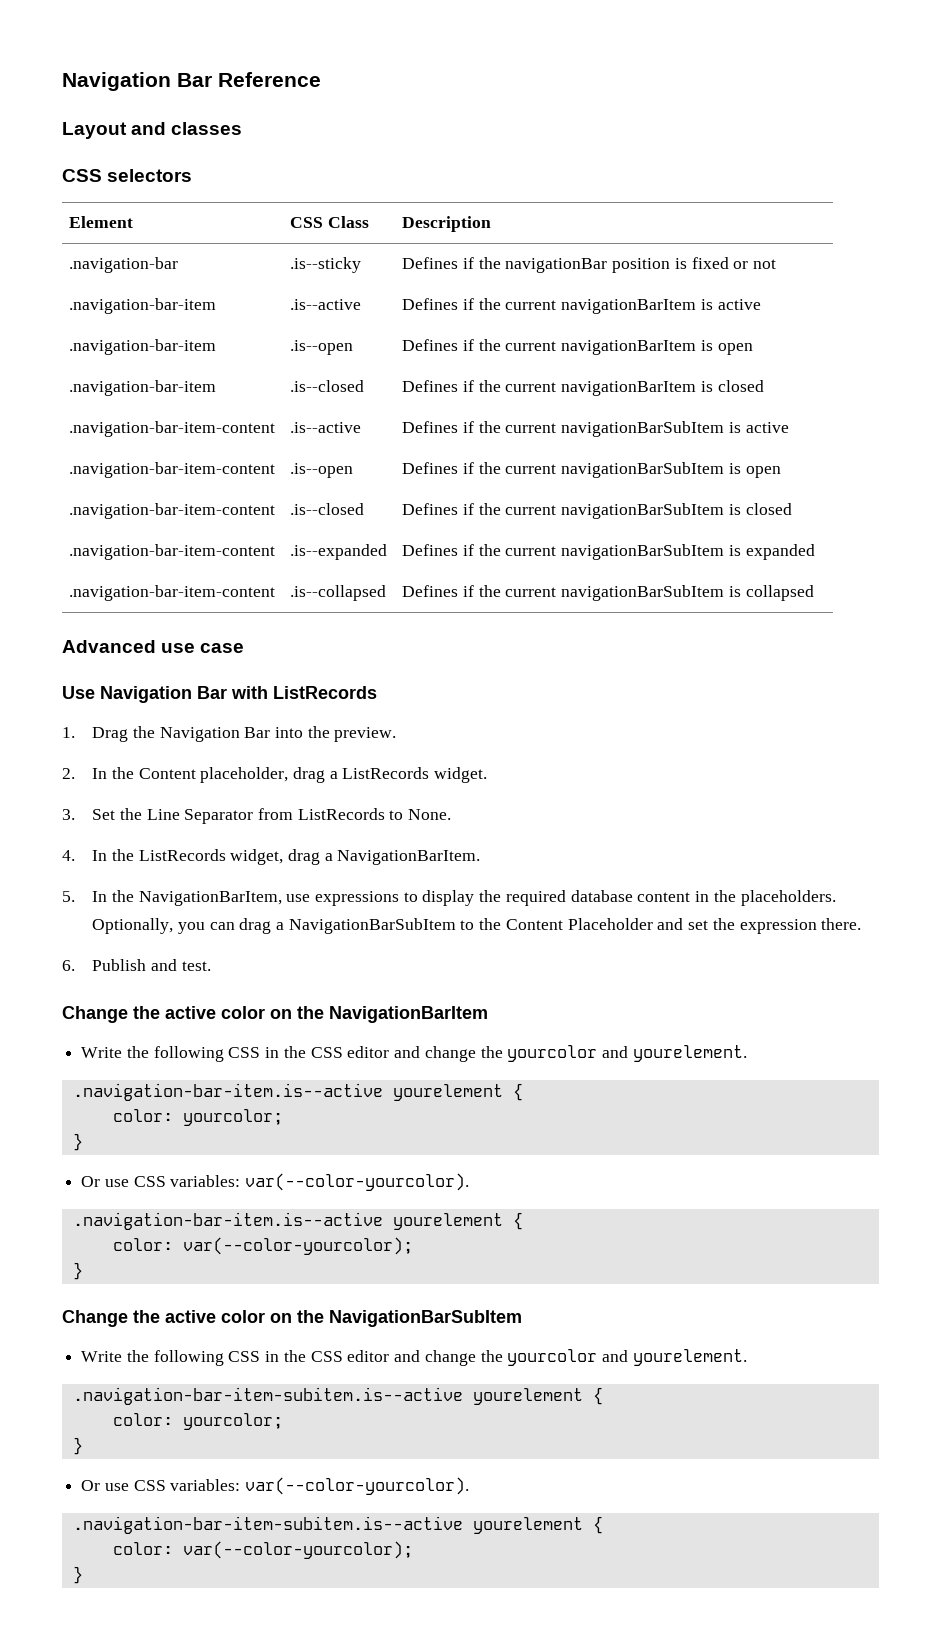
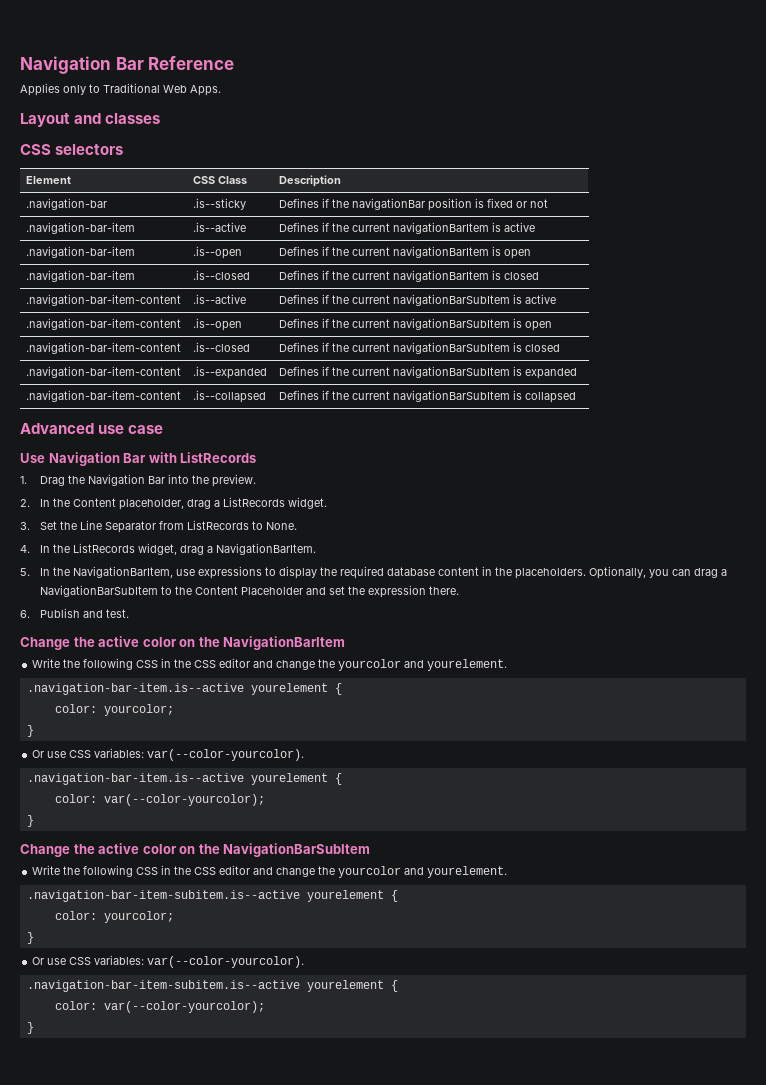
+ Applies only to Traditional Web Apps.

